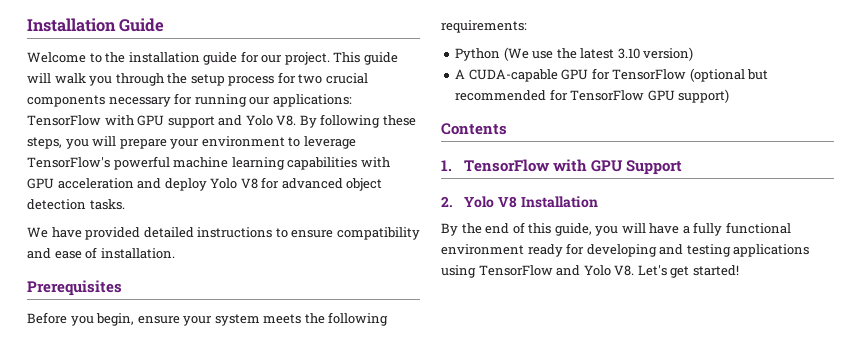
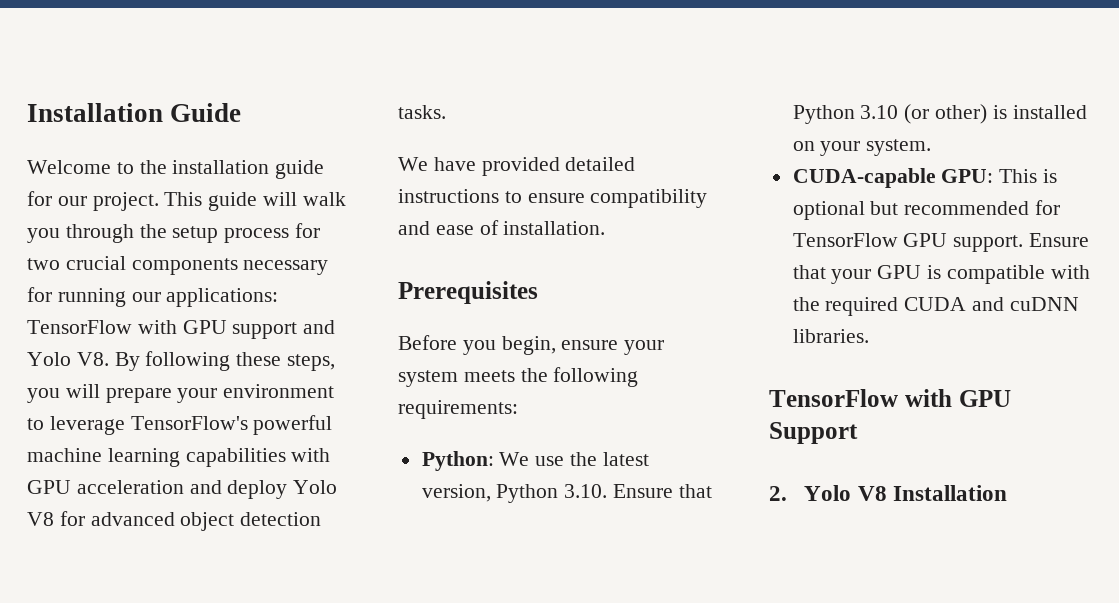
- Python (We use the latest 3.10 version)
- A CUDA-capable GPU for TensorFlow (optional but recommended for TensorFlow GPU support)
- Contents
- 1. TensorFlow with GPU Support
+ Python: We use the latest version, Python 3.10. Ensure that Python 3.10 (or other) is installed on your system.
+ CUDA-capable GPU: This is optional but recommended for TensorFlow GPU support. Ensure that your GPU is compatible with the required CUDA and cuDNN libraries.
+ TensorFlow with GPU Support
- By the end of this guide, you will have a fully functional environment ready for developing and testing applications using TensorFlow and Yolo V8. Let's get started!

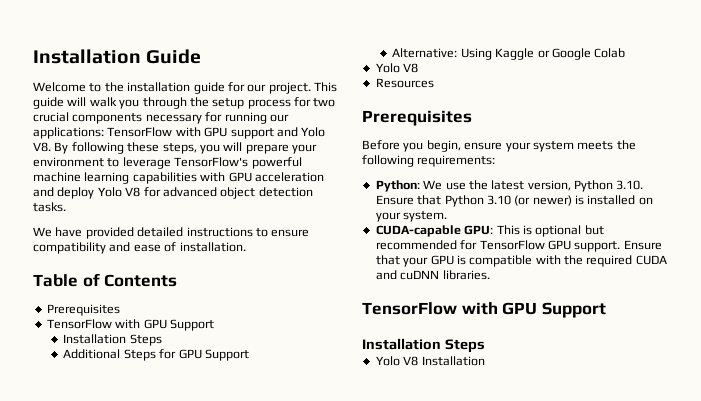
+ Table of Contents
+ Prerequisites
+ TensorFlow with GPU Support
+ Installation Steps
+ Additional Steps for GPU Support
+ Alternative: Using Kaggle or Google Colab
+ Yolo V8
+ Resources
- Python: We use the latest version, Python 3.10. Ensure that Python 3.10 (or other) is installed on your system.
+ Python: We use the latest version, Python 3.10. Ensure that Python 3.10 (or newer) is installed on your system.
  Ensure that your GPU is compatible with the required CUDA and cuDNN libraries.
  TensorFlow with GPU Support
- 2. Yolo V8 Installation
+ Installation Steps
+ Yolo V8 Installation

